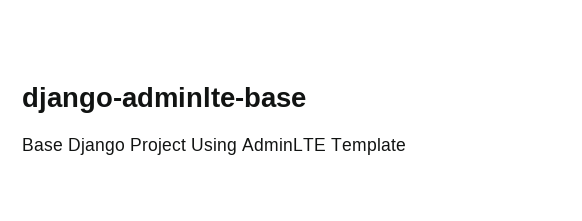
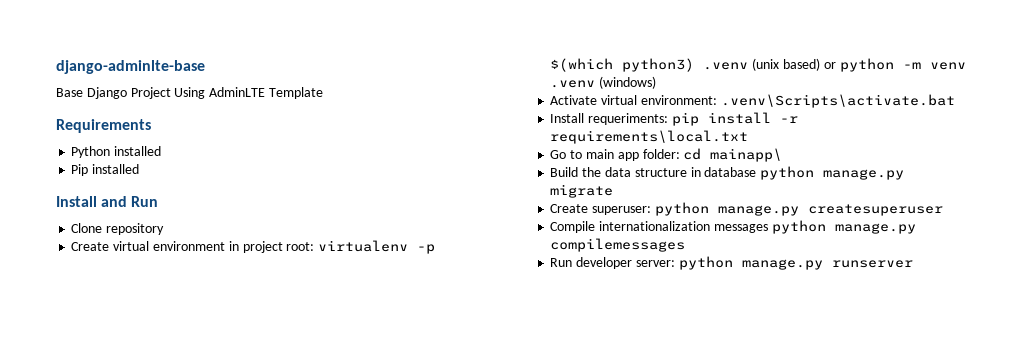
+ Requirements
+ Python installed
+ Pip installed
+ Install and Run
+ Clone repository
+ Create virtual environment in project root: virtualenv -p $(which python3) .venv (unix based) or python -m venv .venv (windows)
+ Activate virtual environment: .venv\Scripts\activate.bat
+ Install requeriments: pip install -r requirements\local.txt
+ Go to main app folder: cd mainapp\
+ Build the data structure in database python manage.py migrate
+ Create superuser: python manage.py createsuperuser
+ Compile internationalization messages python manage.py compilemessages
+ Run developer server: python manage.py runserver

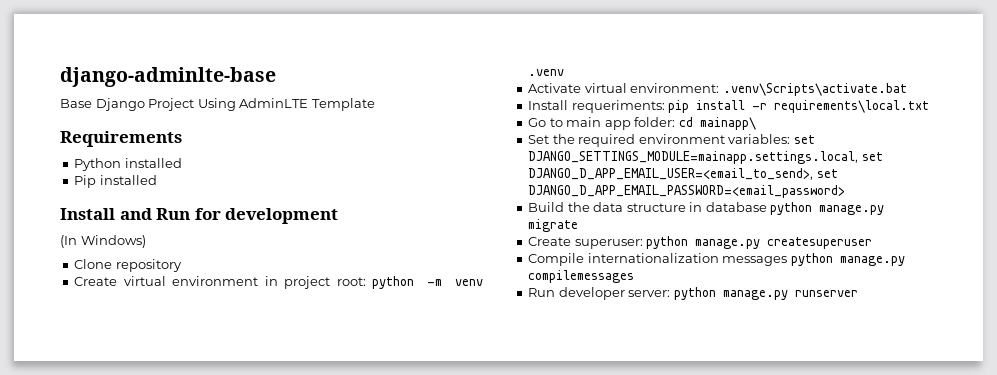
- Install and Run
+ Install and Run for development
+ (In Windows)
- Create virtual environment in project root: virtualenv -p $(which python3) .venv (unix based) or python -m venv .venv (windows)
+ Create virtual environment in project root: python -m venv .venv
+ Set the required environment variables: set DJANGO_SETTINGS_MODULE=mainapp.settings.local, set DJANGO_D_APP_EMAIL_USER=<email_to_send>, set DJANGO_D_APP_EMAIL_PASSWORD=<email_password>

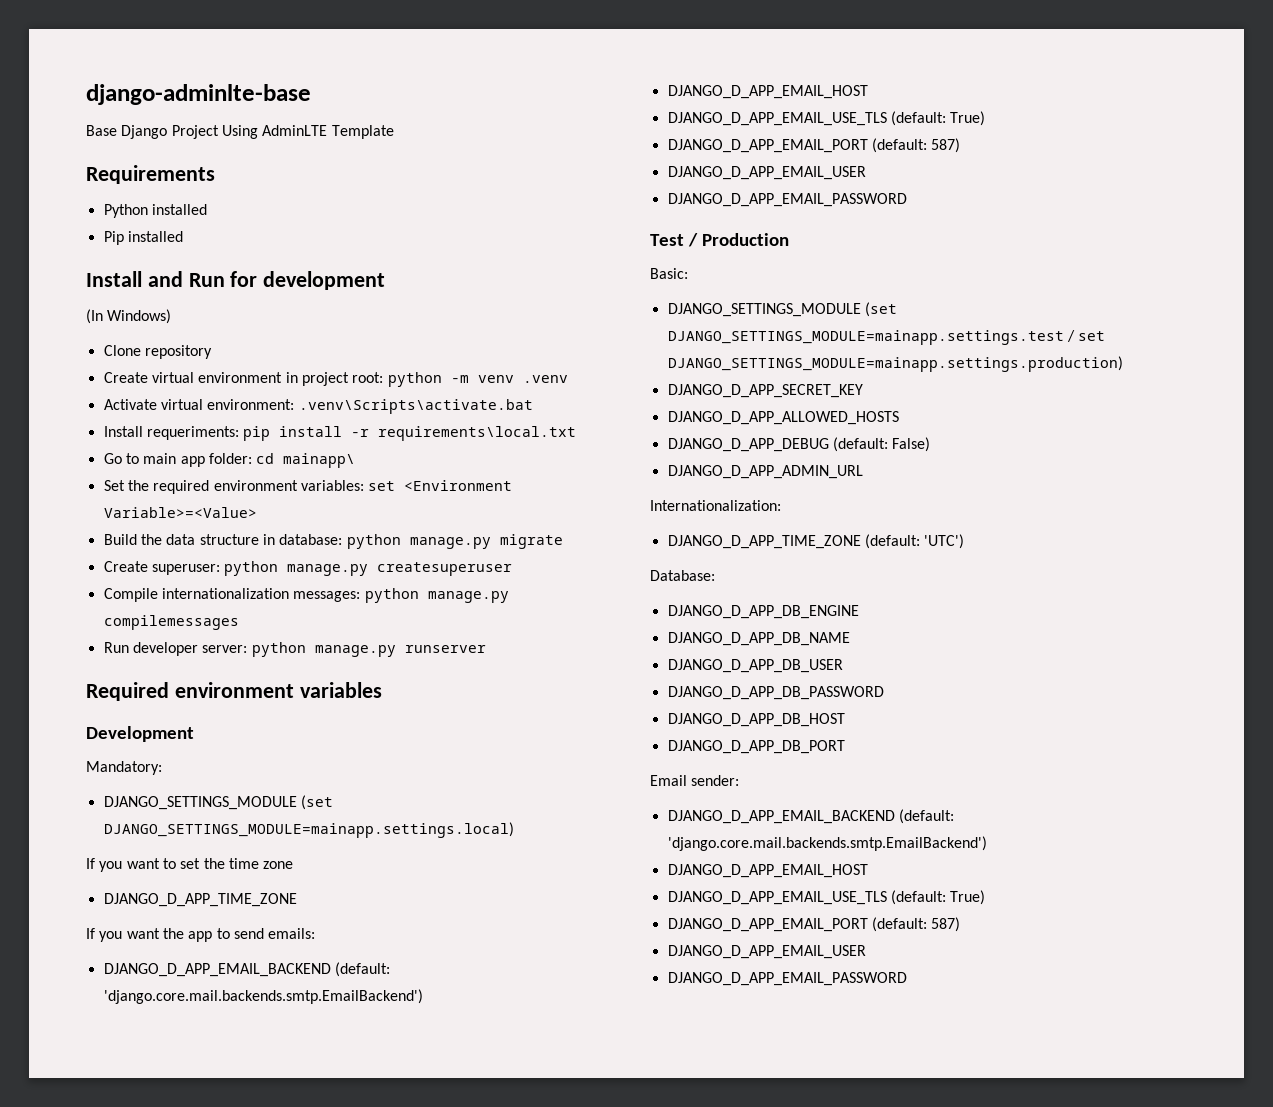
- Set the required environment variables: set DJANGO_SETTINGS_MODULE=mainapp.settings.local, set DJANGO_D_APP_EMAIL_USER=<email_to_send>, set DJANGO_D_APP_EMAIL_PASSWORD=<email_password>
+ Set the required environment variables: set <Environment Variable>=<Value>
- Build the data structure in database python manage.py migrate
+ Build the data structure in database: python manage.py migrate
- Compile internationalization messages python manage.py compilemessages
+ Compile internationalization messages: python manage.py compilemessages
+ Required environment variables
+ Development
+ Mandatory:
+ DJANGO_SETTINGS_MODULE (set DJANGO_SETTINGS_MODULE=mainapp.settings.local)
+ If you want to set the time zone
+ DJANGO_D_APP_TIME_ZONE
+ If you want the app to send emails:
+ DJANGO_D_APP_EMAIL_BACKEND (default: 'django.core.mail.backends.smtp.EmailBackend')
+ DJANGO_D_APP_EMAIL_HOST
+ DJANGO_D_APP_EMAIL_USE_TLS (default: True)
+ DJANGO_D_APP_EMAIL_PORT (default: 587)
+ DJANGO_D_APP_EMAIL_USER
+ DJANGO_D_APP_EMAIL_PASSWORD
+ Test / Production
+ Basic:
+ DJANGO_SETTINGS_MODULE (set DJANGO_SETTINGS_MODULE=mainapp.settings.test / set DJANGO_SETTINGS_MODULE=mainapp.settings.production)
+ DJANGO_D_APP_SECRET_KEY
+ DJANGO_D_APP_ALLOWED_HOSTS
+ DJANGO_D_APP_DEBUG (default: False)
+ DJANGO_D_APP_ADMIN_URL
+ Internationalization:
+ DJANGO_D_APP_TIME_ZONE (default: 'UTC')
+ Database:
+ DJANGO_D_APP_DB_ENGINE
+ DJANGO_D_APP_DB_NAME
+ DJANGO_D_APP_DB_USER
+ DJANGO_D_APP_DB_PASSWORD
+ DJANGO_D_APP_DB_HOST
+ DJANGO_D_APP_DB_PORT
+ Email sender:
+ DJANGO_D_APP_EMAIL_BACKEND (default: 'django.core.mail.backends.smtp.EmailBackend')
+ DJANGO_D_APP_EMAIL_HOST
+ DJANGO_D_APP_EMAIL_USE_TLS (default: True)
+ DJANGO_D_APP_EMAIL_PORT (default: 587)
+ DJANGO_D_APP_EMAIL_USER
+ DJANGO_D_APP_EMAIL_PASSWORD

